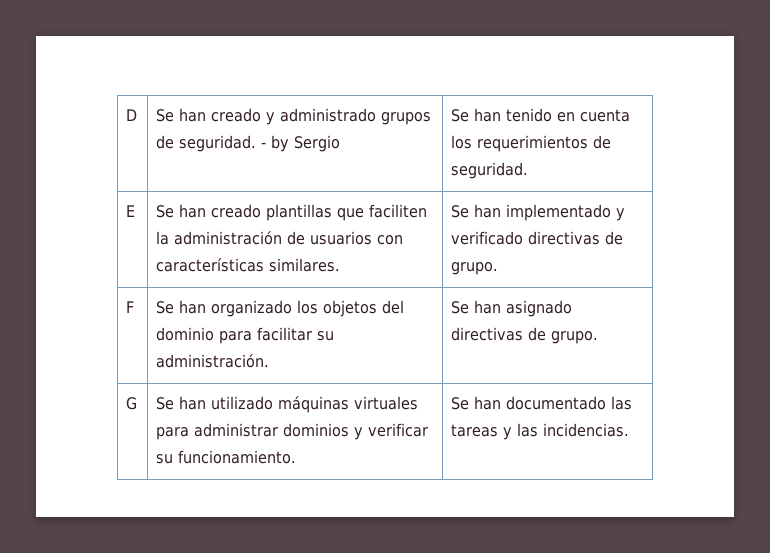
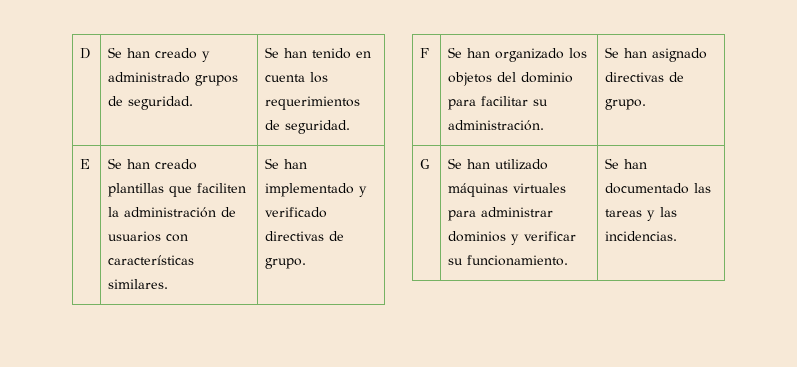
- D | Se han creado y administrado grupos de seguridad. - by Sergio | Se han tenido en cuenta los requerimientos de seguridad.
+ D | Se han creado y administrado grupos de seguridad. | Se han tenido en cuenta los requerimientos de seguridad.

